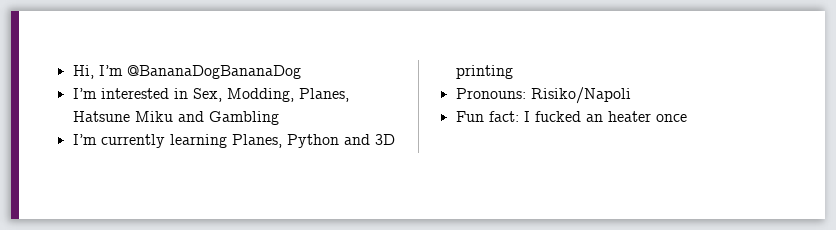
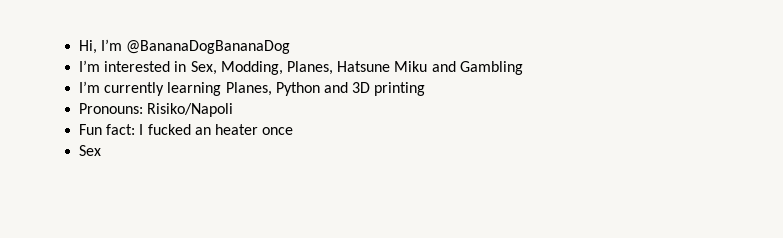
+ Sex

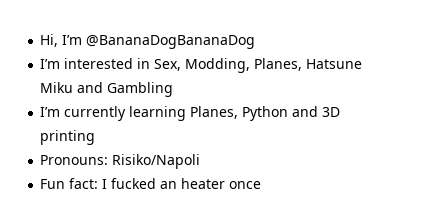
- Sex

